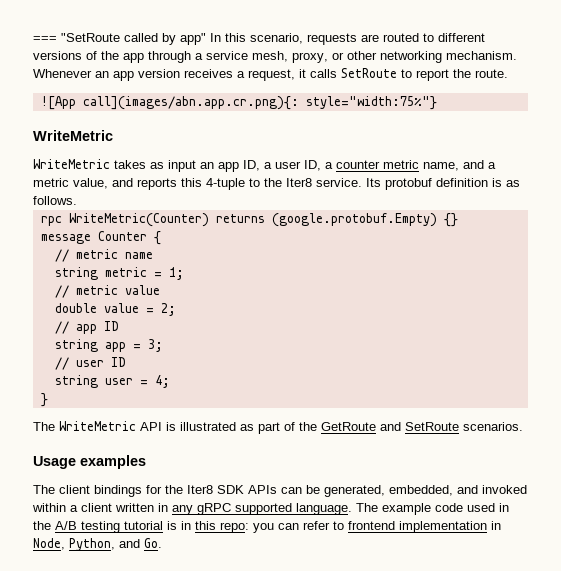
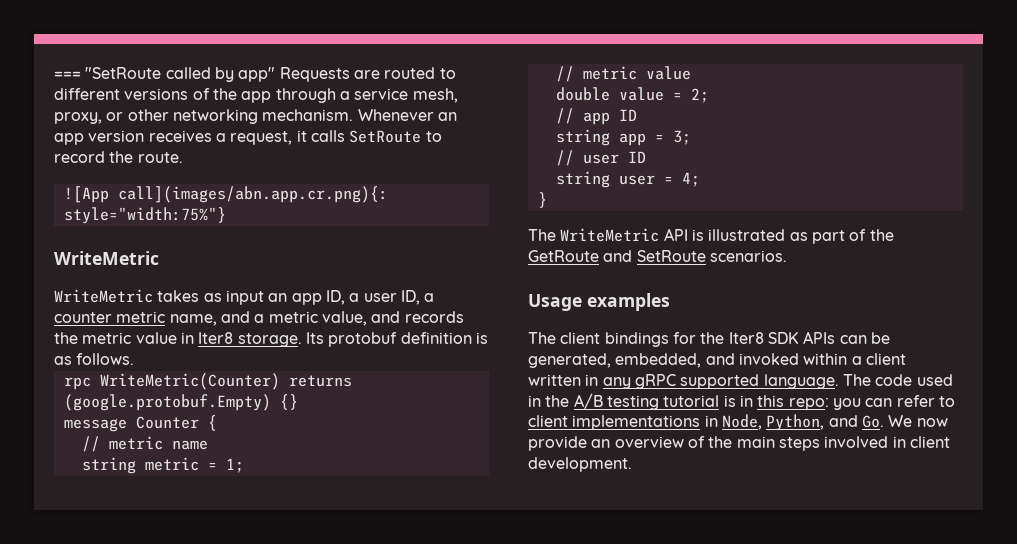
- === "SetRoute called by app" In this scenario, requests are routed to different versions of the app through a service mesh, proxy, or other networking mechanism.
+ === "SetRoute called by app" Requests are routed to different versions of the app through a service mesh, proxy, or other networking mechanism.
- Whenever an app version receives a request, it calls SetRoute to report the route.
+ Whenever an app version receives a request, it calls SetRoute to record the route.
- WriteMetric takes as input an app ID, a user ID, a counter metric name, and a metric value, and reports this 4-tuple to the Iter8 service.
+ WriteMetric takes as input an app ID, a user ID, a counter metric name, and a metric value, and records the metric value in Iter8 storage.
- The example code used in the A/B testing tutorial is in this repo: you can refer to frontend implementation in Node, Python, and Go.
+ The code used in the A/B testing tutorial is in this repo: you can refer to client implementations in Node, Python, and Go. We now provide an overview of the main steps involved in client development.

